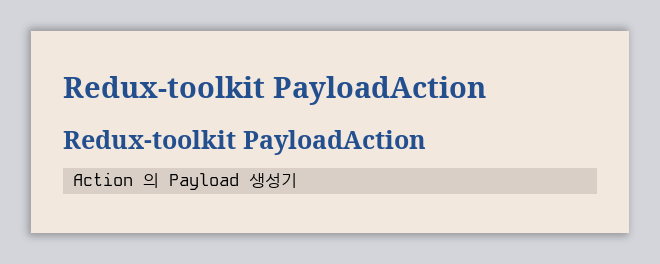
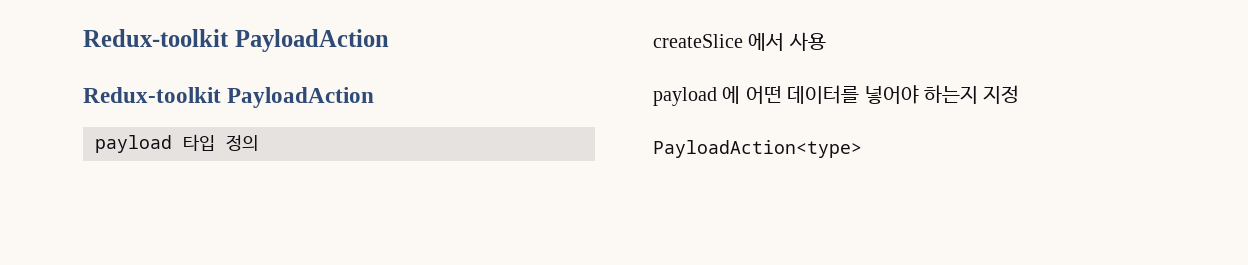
- Action 의 Payload 생성기
+ payload 타입 정의
+ createSlice 에서 사용
+ payload 에 어떤 데이터를 넣어야 하는지 지정
+ PayloadAction<type>

